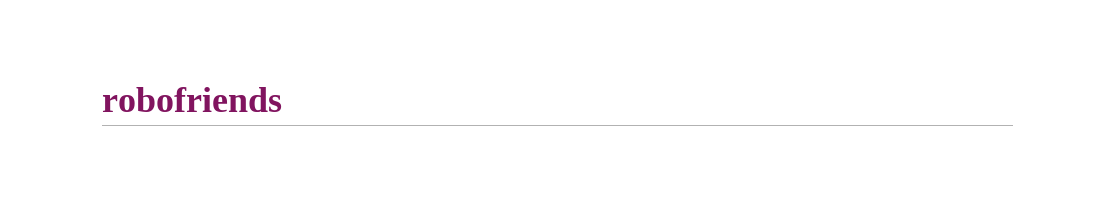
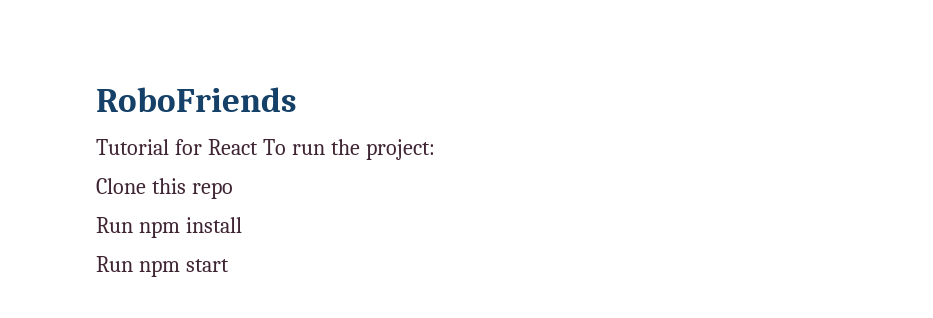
- robofriends
+ RoboFriends
+ Tutorial for React To run the project:
+ Clone this repo
+ Run npm install
+ Run npm start

